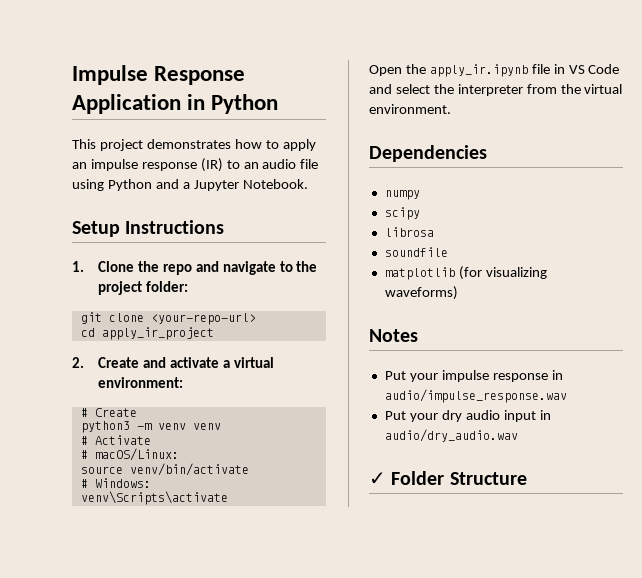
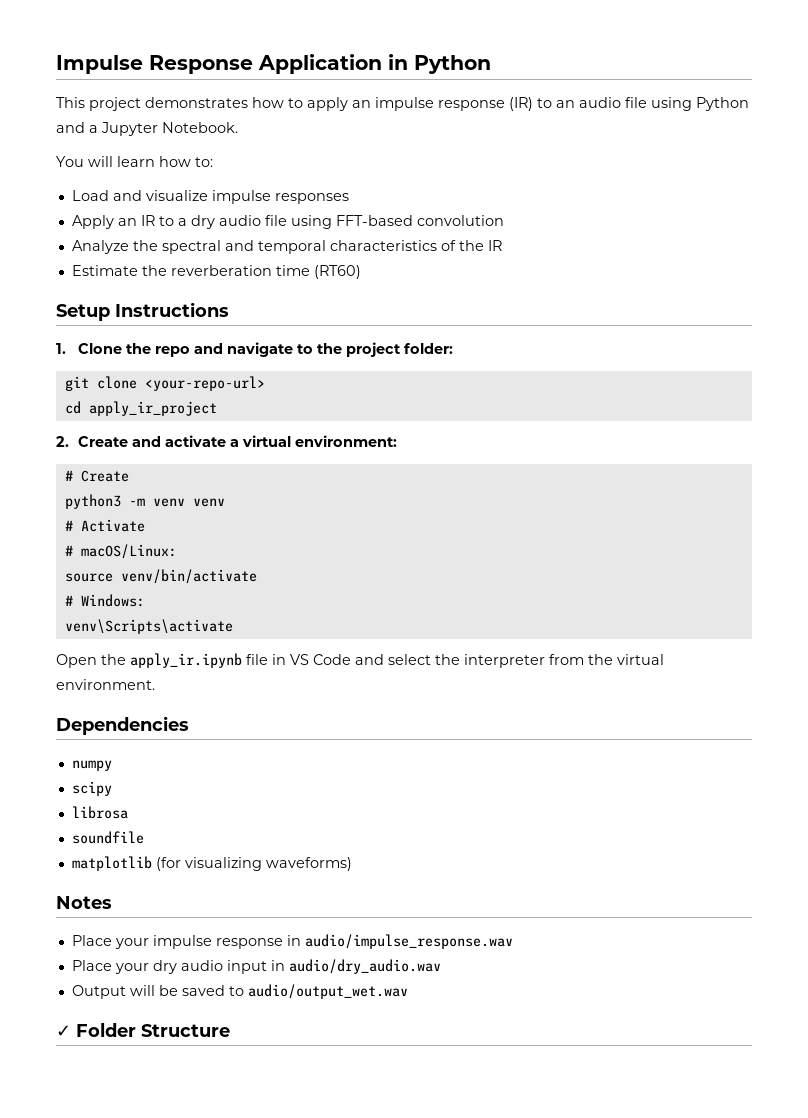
+ You will learn how to:
+ Load and visualize impulse responses
+ Apply an IR to a dry audio file using FFT-based convolution
+ Analyze the spectral and temporal characteristics of the IR
+ Estimate the reverberation time (RT60)
- Put your impulse response in audio/impulse_response.wav
+ Place your impulse response in audio/impulse_response.wav
- Put your dry audio input in audio/dry_audio.wav
+ Place your dry audio input in audio/dry_audio.wav
+ Output will be saved to audio/output_wet.wav

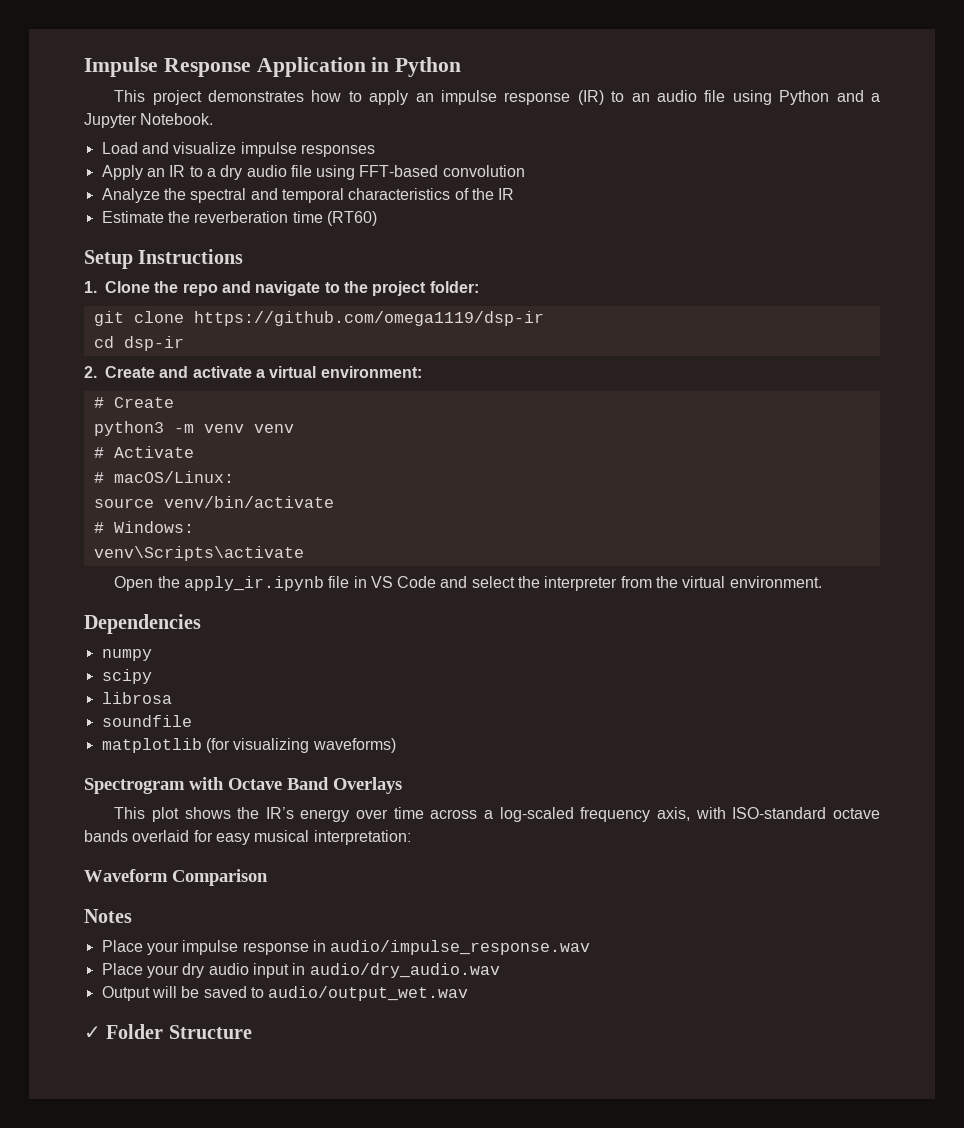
- You will learn how to:
- git clone <your-repo-url>
+ git clone https://github.com/omega1119/dsp-ir
- cd apply_ir_project
+ cd dsp-ir
+ Spectrogram with Octave Band Overlays
+ This plot shows the IR’s energy over time across a log-scaled frequency axis, with ISO-standard octave bands overlaid for easy musical interpretation:
+ Waveform Comparison

